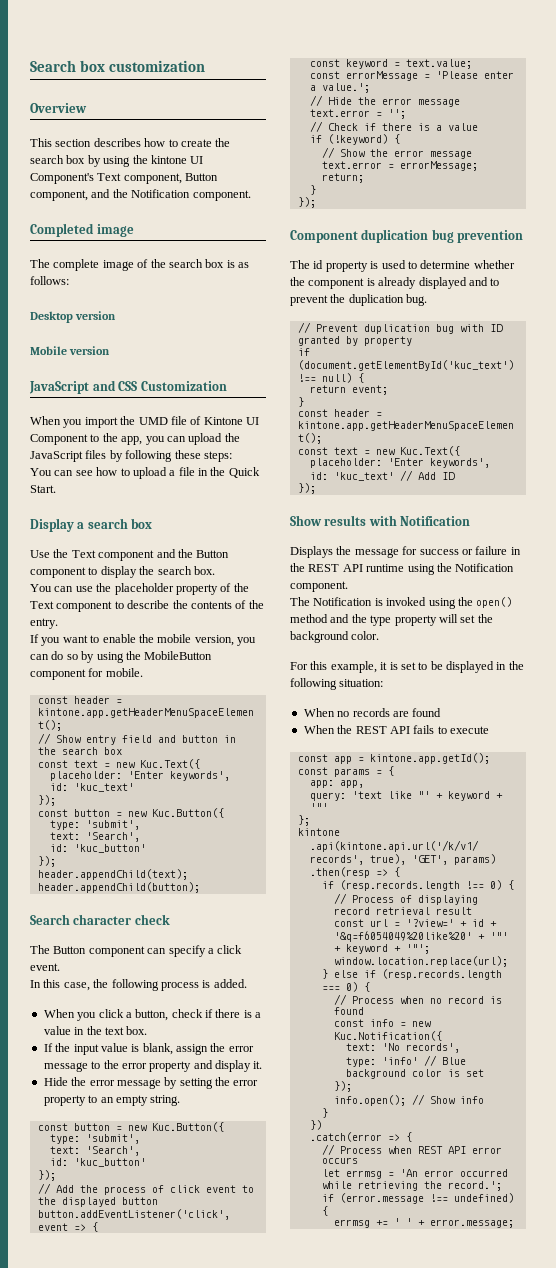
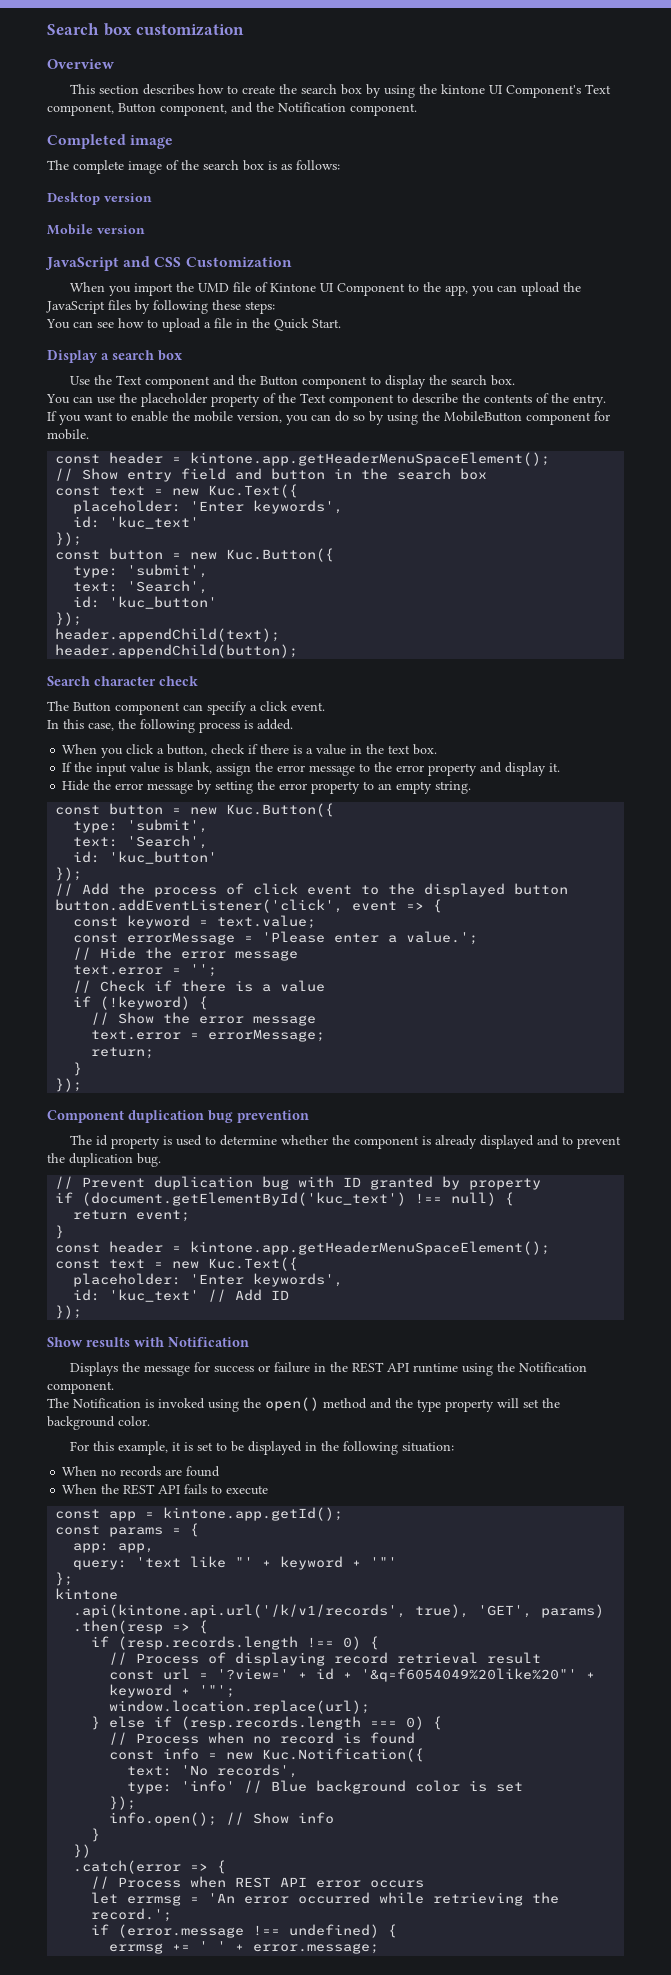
- const url = '?view=' + id + '&q=f6054049%20like%20' + '"' + keyword + '"';
+ const url = '?view=' + id + '&q=f6054049%20like%20"' + keyword + '"';

